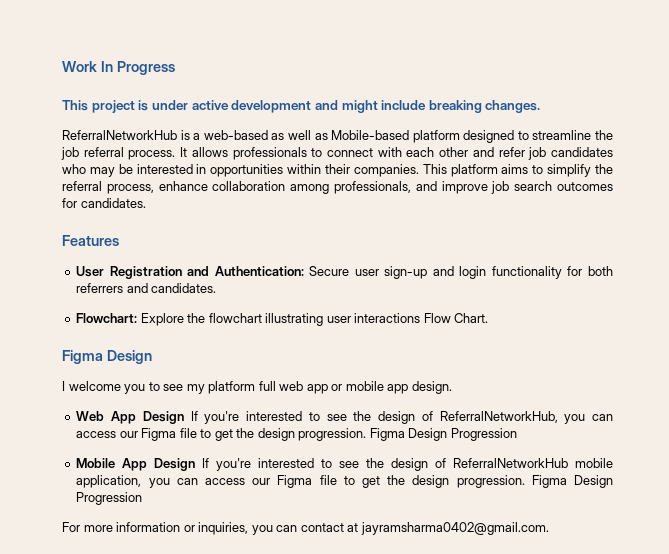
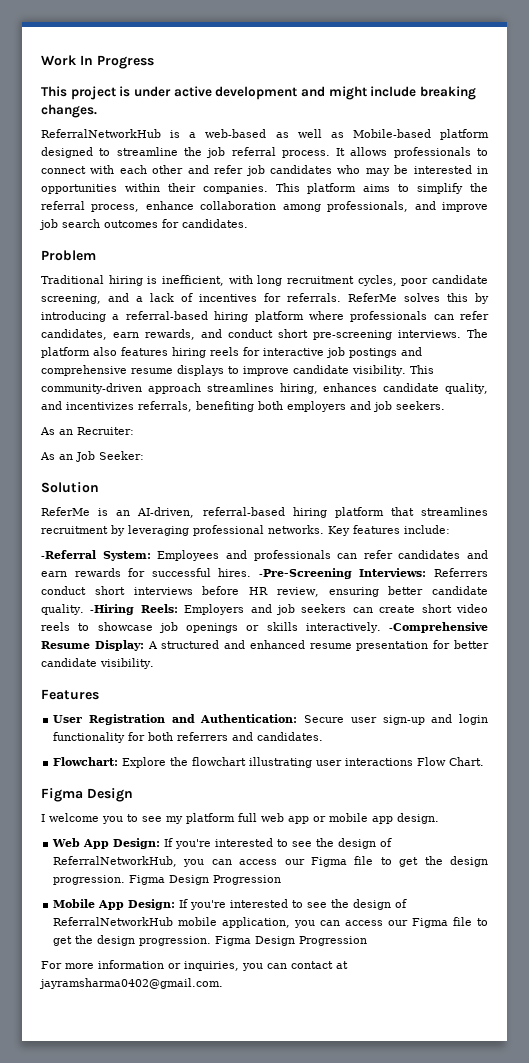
+ Problem
+ Traditional hiring is inefficient, with long recruitment cycles, poor candidate screening, and a lack of incentives for referrals. ReferMe solves this by introducing a referral-based hiring platform where professionals can refer candidates, earn rewards, and conduct short pre-screening interviews. The platform also features hiring reels for interactive job postings and comprehensive resume displays to improve candidate visibility. This community-driven approach streamlines hiring, enhances candidate quality, and incentivizes referrals, benefiting both employers and job seekers.
+ As an Recruiter:
+ As an Job Seeker:
+ Solution
+ ReferMe is an AI-driven, referral-based hiring platform that streamlines recruitment by leveraging professional networks. Key features include:
+ -Referral System: Employees and professionals can refer candidates and earn rewards for successful hires. -Pre-Screening Interviews: Referrers conduct short interviews before HR review, ensuring better candidate quality. -Hiring Reels: Employers and job seekers can create short video reels to showcase job openings or skills interactively. -Comprehensive Resume Display: A structured and enhanced resume presentation for better candidate visibility.
- Web App Design If you're interested to see the design of ReferralNetworkHub, you can access our Figma file to get the design progression.
+ Web App Design: If you're interested to see the design of ReferralNetworkHub, you can access our Figma file to get the design progression.
- Mobile App Design If you're interested to see the design of ReferralNetworkHub mobile application, you can access our Figma file to get the design progression.
+ Mobile App Design: If you're interested to see the design of ReferralNetworkHub mobile application, you can access our Figma file to get the design progression.

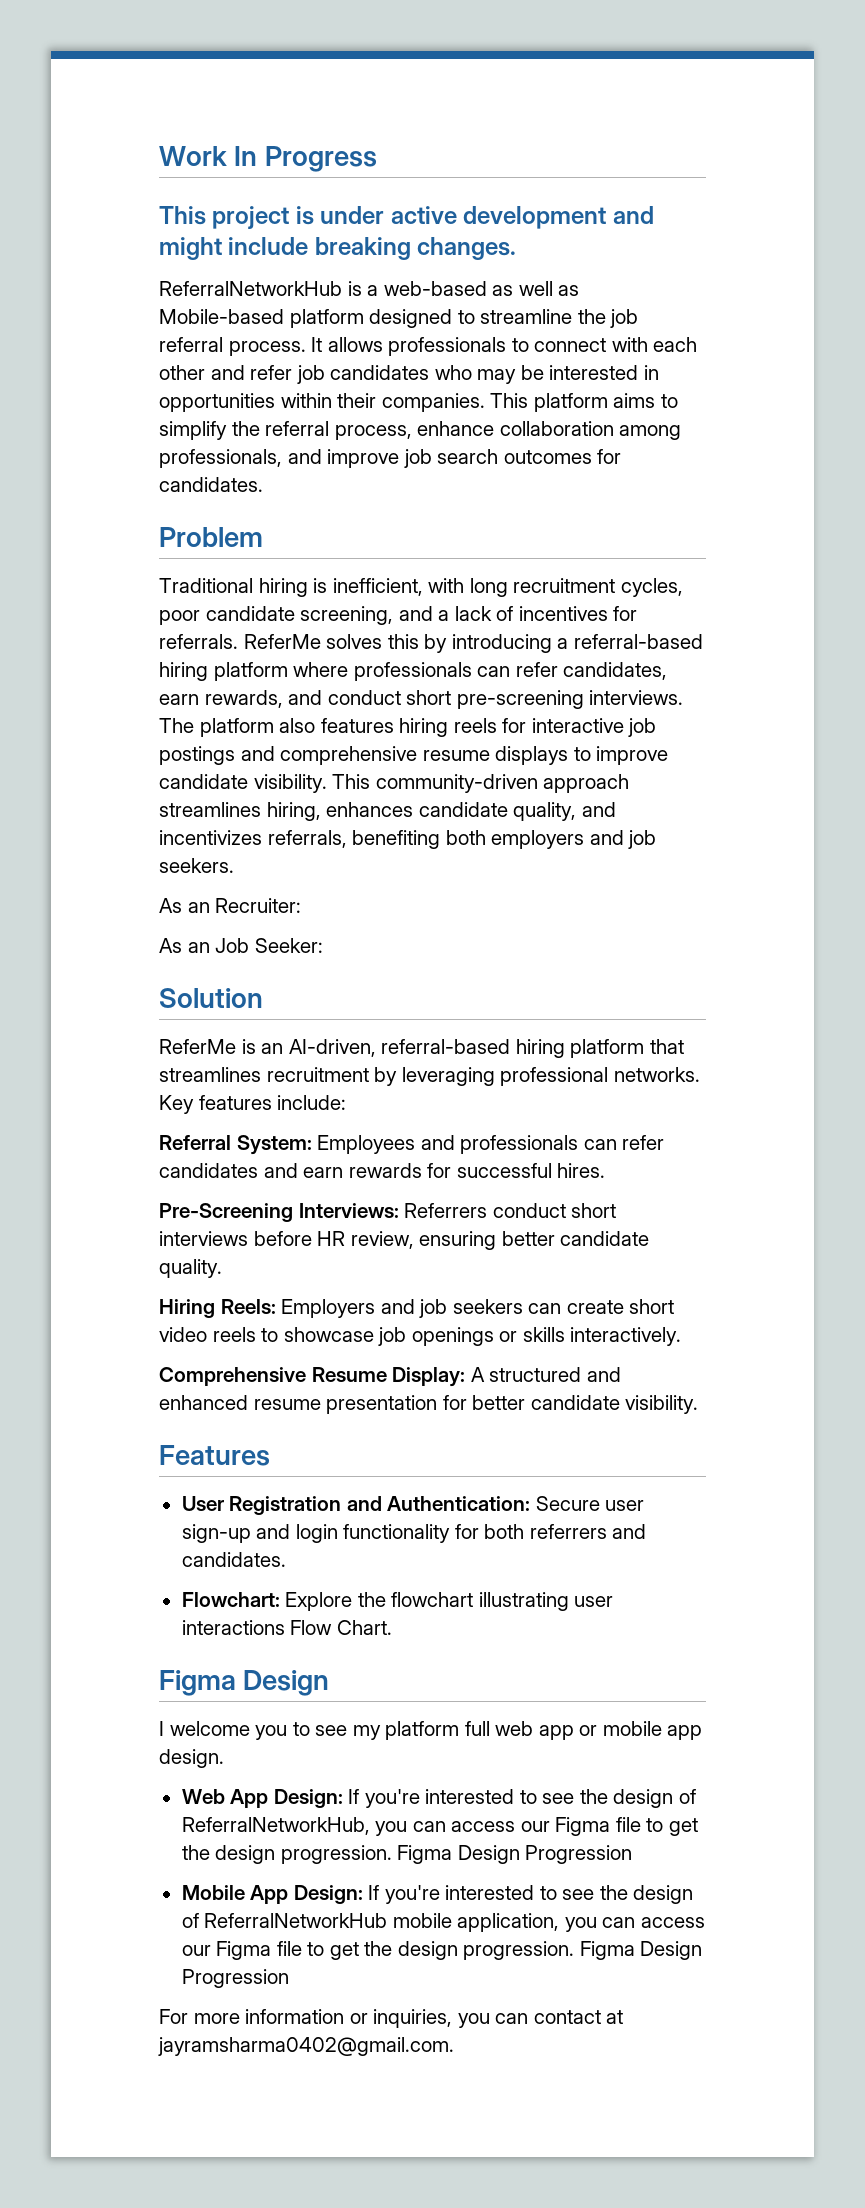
- -Referral System: Employees and professionals can refer candidates and earn rewards for successful hires. -Pre-Screening Interviews: Referrers conduct short interviews before HR review, ensuring better candidate quality. -Hiring Reels: Employers and job seekers can create short video reels to showcase job openings or skills interactively. -Comprehensive Resume Display: A structured and enhanced resume presentation for better candidate visibility.
+ Referral System: Employees and professionals can refer candidates and earn rewards for successful hires.
+ Pre-Screening Interviews: Referrers conduct short interviews before HR review, ensuring better candidate quality.
+ Hiring Reels: Employers and job seekers can create short video reels to showcase job openings or skills interactively.
+ Comprehensive Resume Display: A structured and enhanced resume presentation for better candidate visibility.

